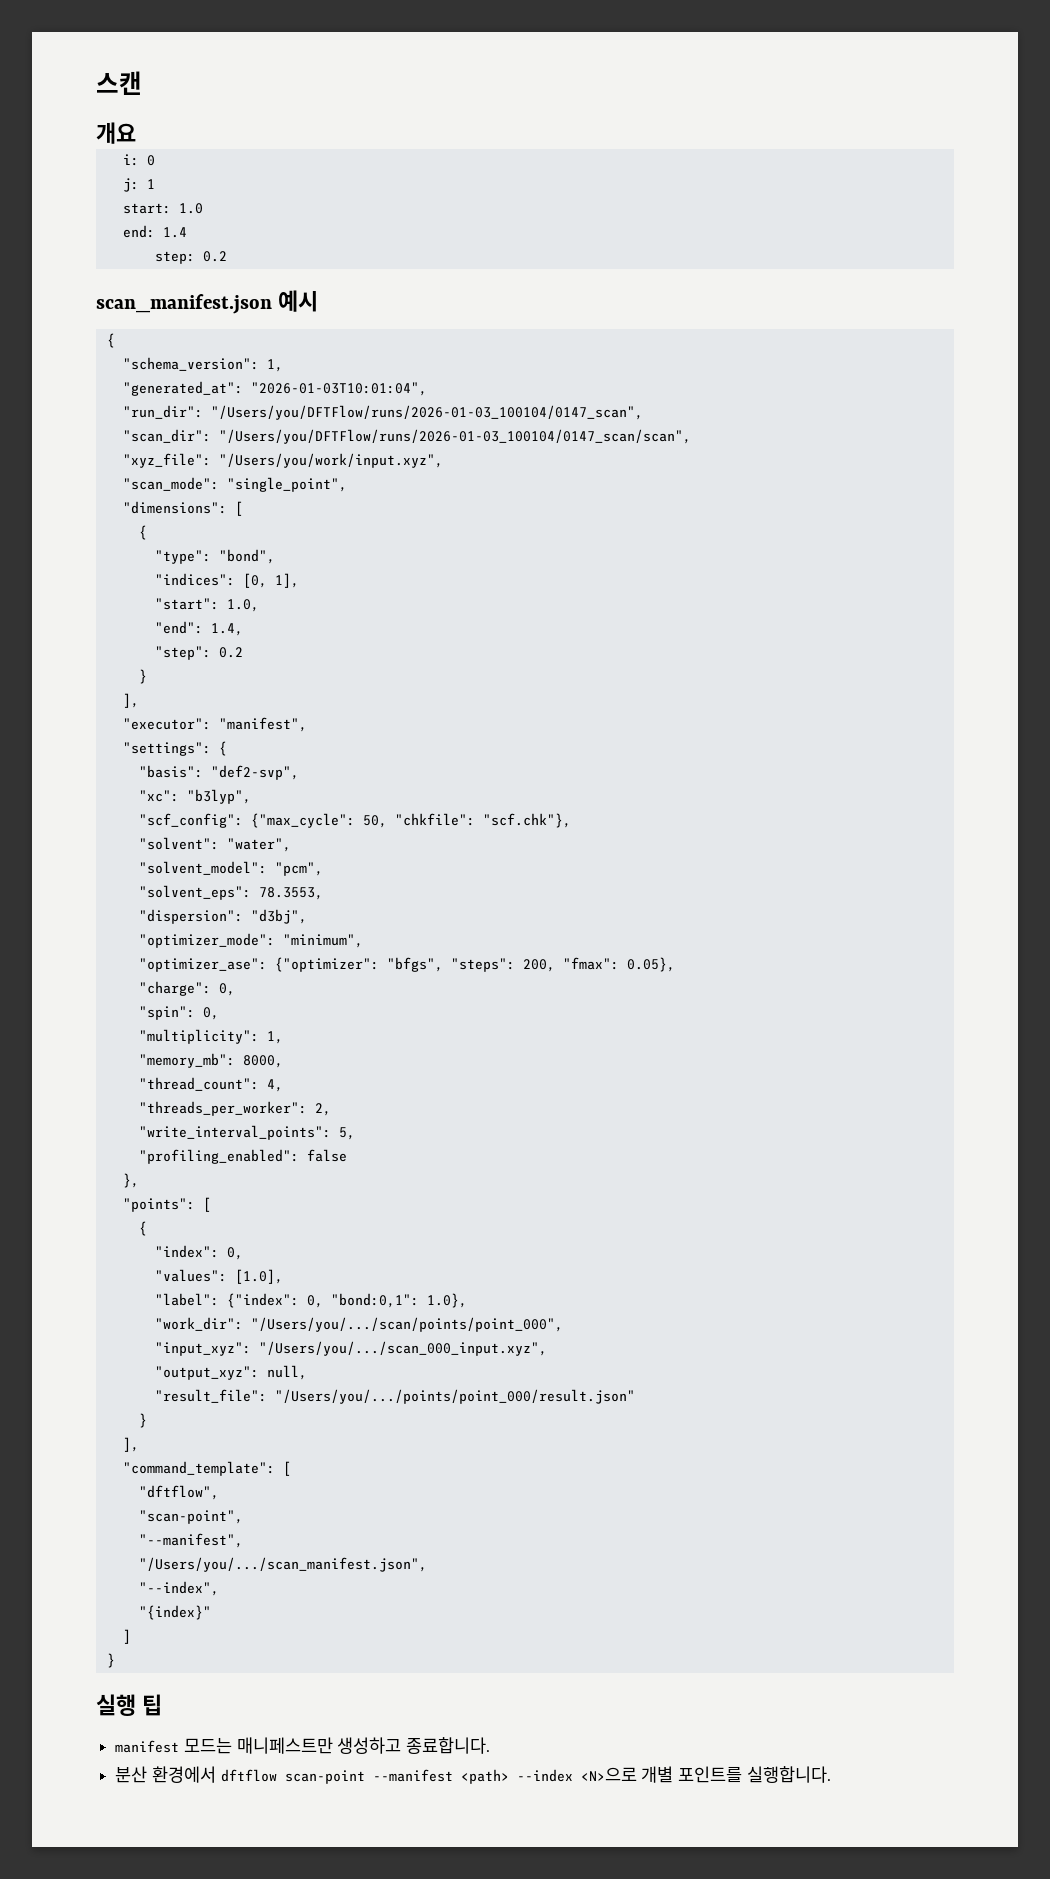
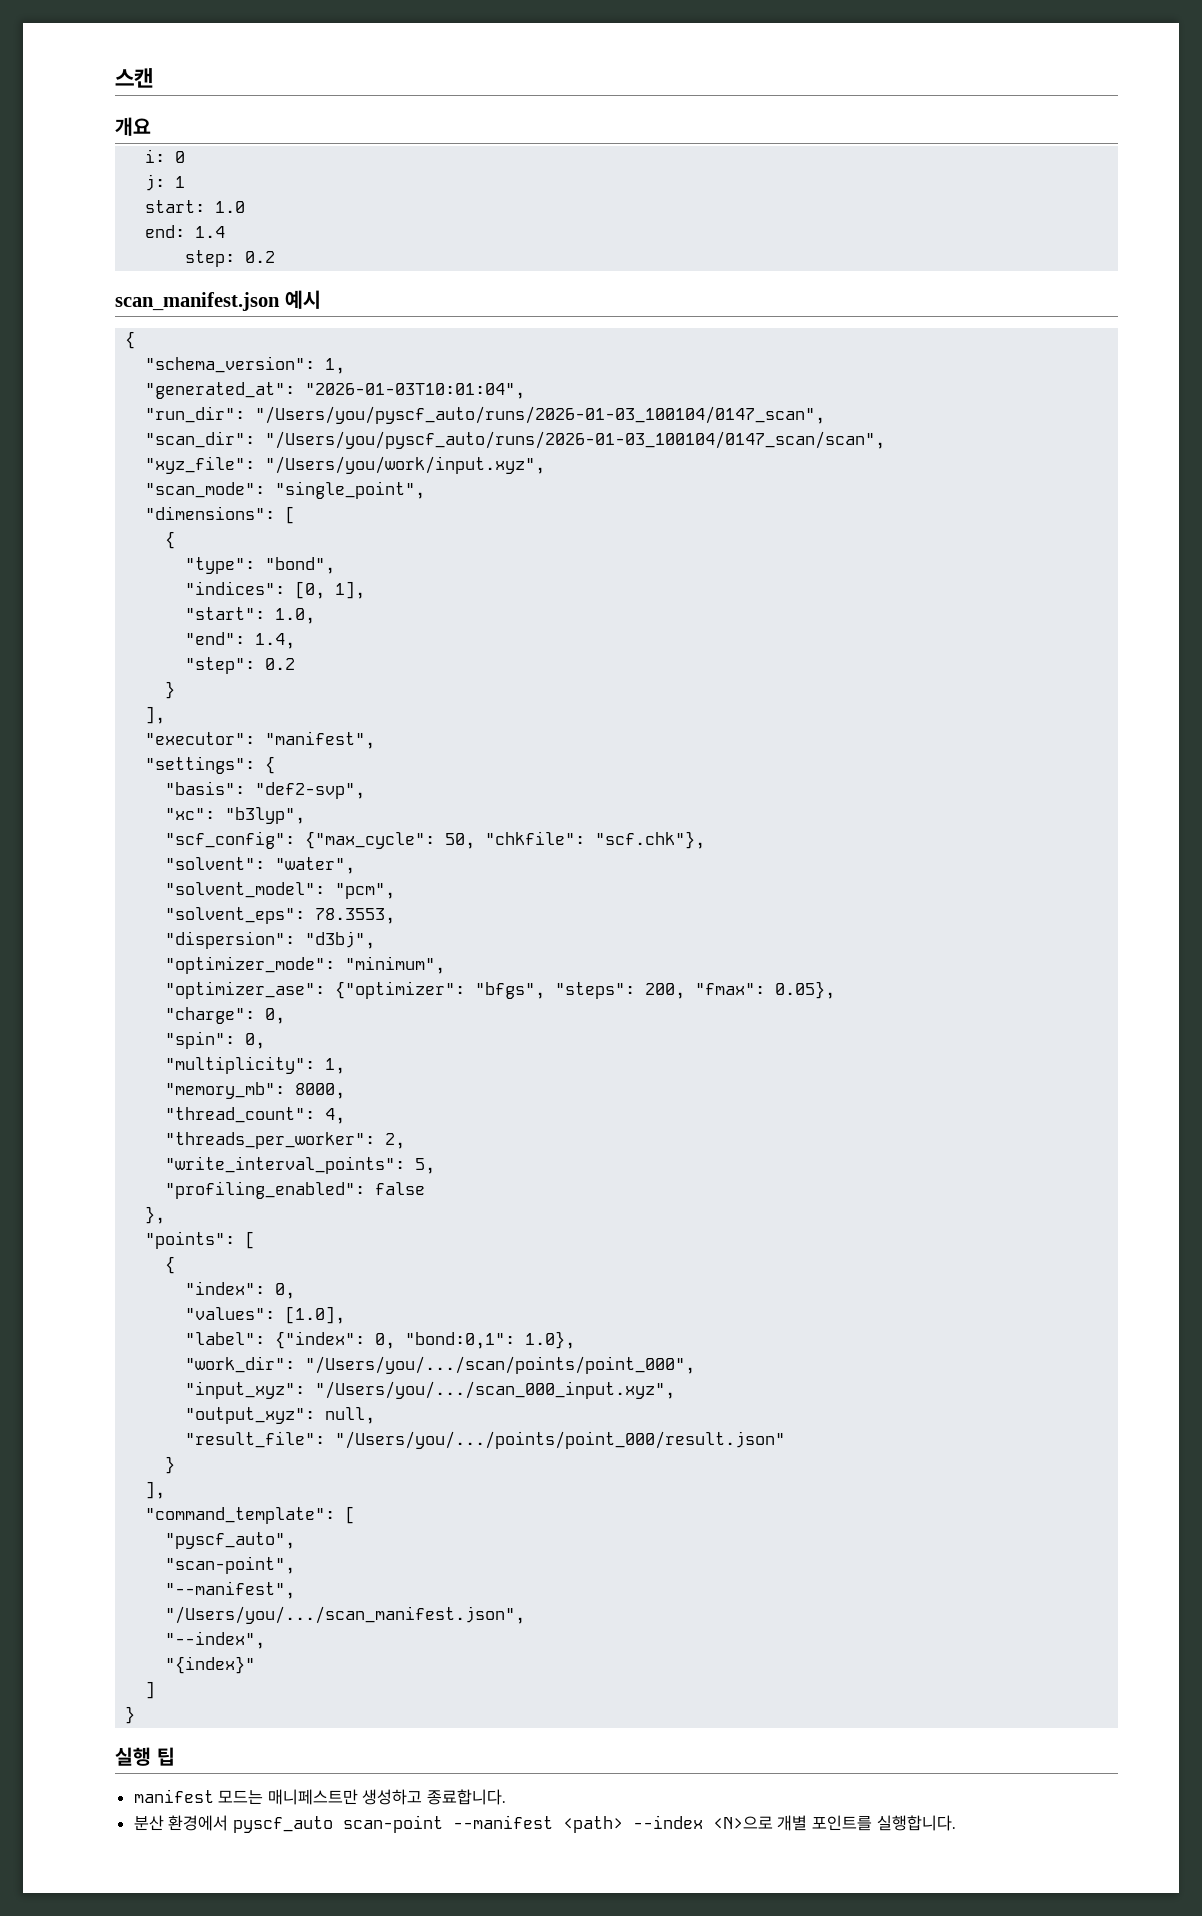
- "run_dir": "/Users/you/DFTFlow/runs/2026-01-03_100104/0147_scan",
+ "run_dir": "/Users/you/pyscf_auto/runs/2026-01-03_100104/0147_scan",
- "scan_dir": "/Users/you/DFTFlow/runs/2026-01-03_100104/0147_scan/scan",
+ "scan_dir": "/Users/you/pyscf_auto/runs/2026-01-03_100104/0147_scan/scan",
- "dftflow",
+ "pyscf_auto",
- 분산 환경에서 dftflow scan-point --manifest <path> --index <N>으로 개별 포인트를 실행합니다.
+ 분산 환경에서 pyscf_auto scan-point --manifest <path> --index <N>으로 개별 포인트를 실행합니다.

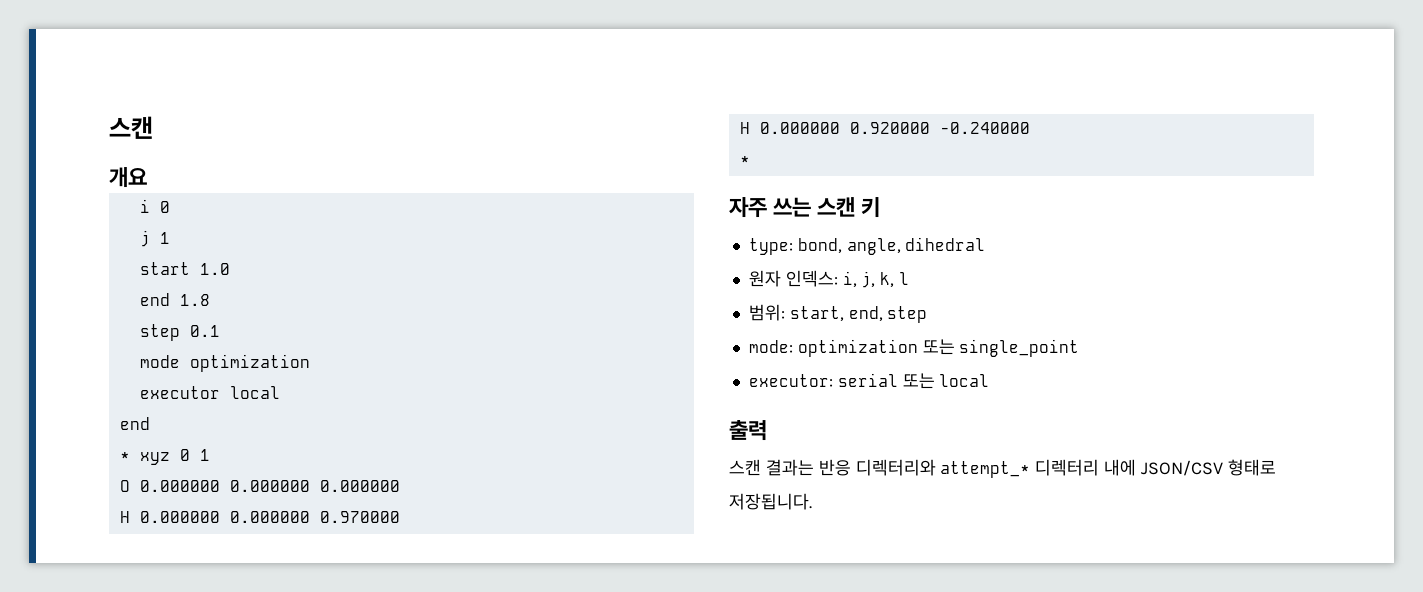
- i: 0
+ i 0
- j: 1
- start: 1.0
+ j 1
+ start 1.0
- end: 1.4
- step: 0.2
- scan_manifest.json 예시
- {
- "schema_version": 1,
- "generated_at": "2026-01-03T10:01:04",
- "run_dir": "/Users/you/pyscf_auto/runs/2026-01-03_100104/0147_scan",
- "scan_dir": "/Users/you/pyscf_auto/runs/2026-01-03_100104/0147_scan/scan",
- "xyz_file": "/Users/you/work/input.xyz",
- "scan_mode": "single_point",
- "dimensions": [
- {
- "type": "bond",
- "indices": [0, 1],
- "start": 1.0,
- "end": 1.4,
- "step": 0.2
- }
- ],
- "executor": "manifest",
- "settings": {
- "basis": "def2-svp",
- "xc": "b3lyp",
- "scf_config": {"max_cycle": 50, "chkfile": "scf.chk"},
- "solvent": "water",
- "solvent_model": "pcm",
- "solvent_eps": 78.3553,
- "dispersion": "d3bj",
- "optimizer_mode": "minimum",
- "optimizer_ase": {"optimizer": "bfgs", "steps": 200, "fmax": 0.05},
- "charge": 0,
- "spin": 0,
- "multiplicity": 1,
- "memory_mb": 8000,
- "thread_count": 4,
- "threads_per_worker": 2,
- "write_interval_points": 5,
- "profiling_enabled": false
- },
- "points": [
- {
- "index": 0,
- "values": [1.0],
- "label": {"index": 0, "bond:0,1": 1.0},
- "work_dir": "/Users/you/.../scan/points/point_000",
- "input_xyz": "/Users/you/.../scan_000_input.xyz",
- "output_xyz": null,
- "result_file": "/Users/you/.../points/point_000/result.json"
- }
- ],
- "command_template": [
- "pyscf_auto",
- "scan-point",
- "--manifest",
- "/Users/you/.../scan_manifest.json",
- "--index",
- "{index}"
- ]
- }
- 실행 팁
- manifest 모드는 매니페스트만 생성하고 종료합니다.
- 분산 환경에서 pyscf_auto scan-point --manifest <path> --index <N>으로 개별 포인트를 실행합니다.
+ end 1.8
+ step 0.1
+ mode optimization
+ executor local
+ end
+ * xyz 0 1
+ O 0.000000 0.000000 0.000000
+ H 0.000000 0.000000 0.970000
+ H 0.000000 0.920000 -0.240000
+ *
+ 자주 쓰는 스캔 키
+ type: bond, angle, dihedral
+ 원자 인덱스: i, j, k, l
+ 범위: start, end, step
+ mode: optimization 또는 single_point
+ executor: serial 또는 local
+ 출력
+ 스캔 결과는 반응 디렉터리와 attempt_* 디렉터리 내에 JSON/CSV 형태로 저장됩니다.

